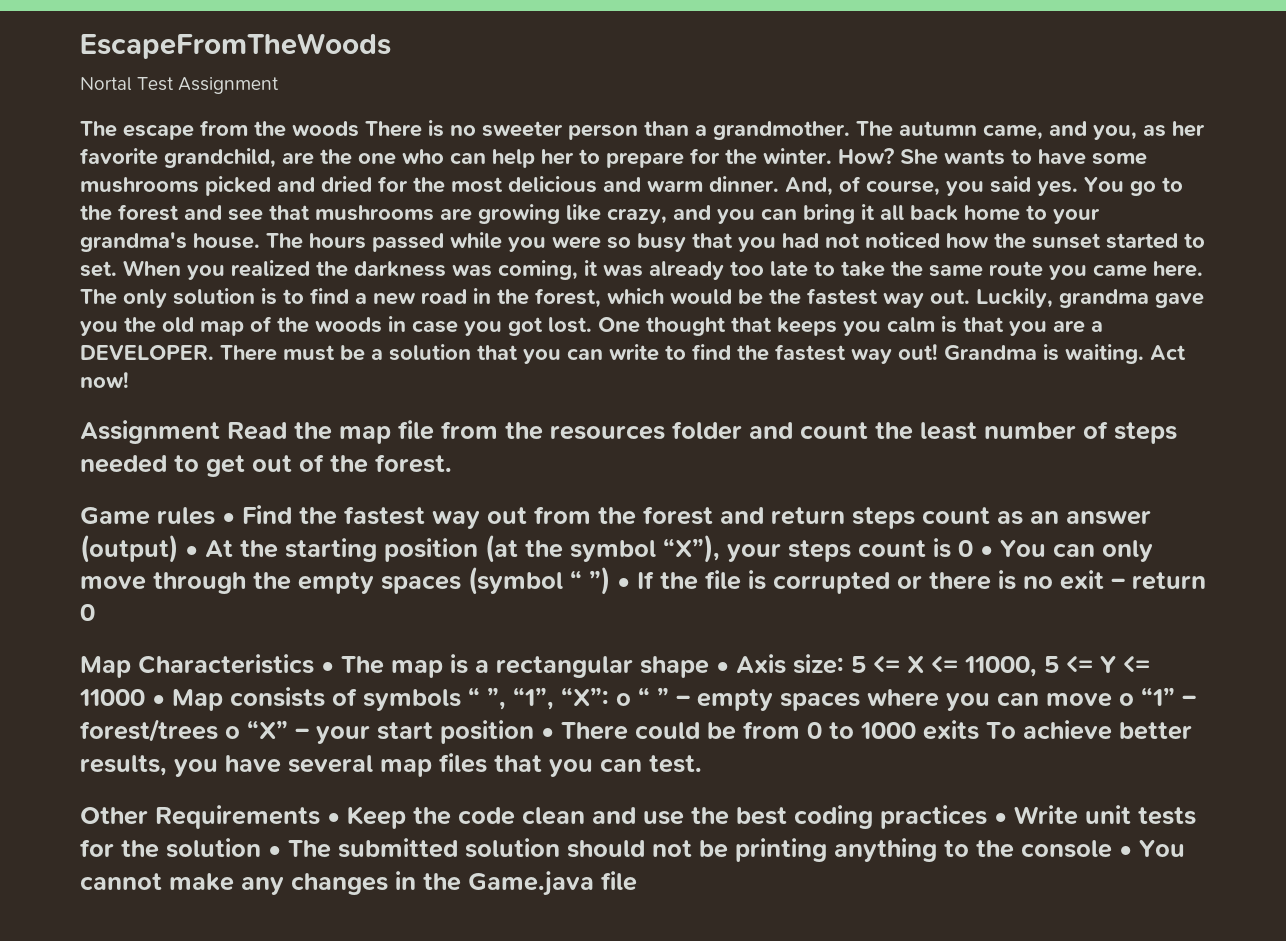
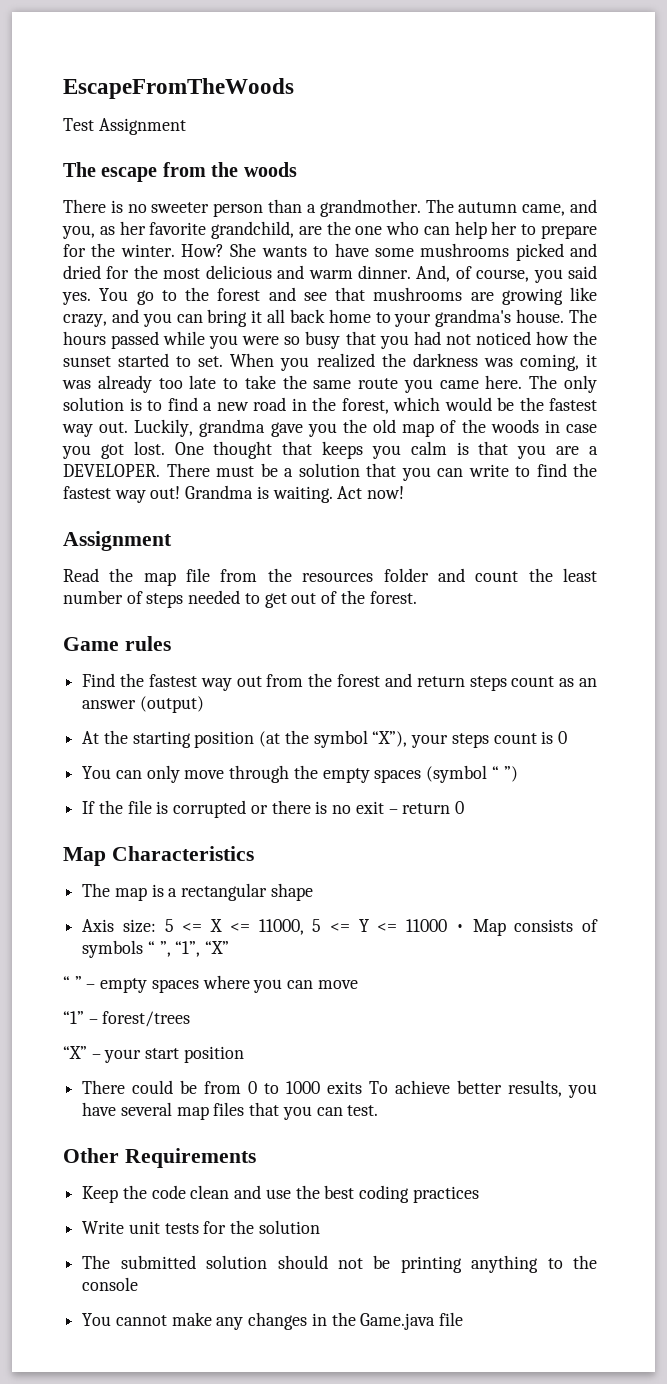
- Nortal Test Assignment
+ Test Assignment
- The escape from the woods There is no sweeter person than a grandmother.
+ The escape from the woods
+ There is no sweeter person than a grandmother.
  Act now!
- Assignment Read the map file from the resources folder and count the least number of steps needed to get out of the forest.
+ Assignment
+ Read the map file from the resources folder and count the least number of steps needed to get out of the forest.
- Game rules • Find the fastest way out from the forest and return steps count as an answer (output) • At the starting position (at the symbol “X”), your steps count is 0 • You can only move through the empty spaces (symbol “ ”) • If the file is corrupted or there is no exit – return 0
+ Game rules
+ Find the fastest way out from the forest and return steps count as an answer (output)
+ At the starting position (at the symbol “X”), your steps count is 0
+ You can only move through the empty spaces (symbol “ ”)
+ If the file is corrupted or there is no exit – return 0
- Map Characteristics • The map is a rectangular shape • Axis size:
+ Map Characteristics
+ The map is a rectangular shape
+ Axis size:
- 5 <= X <= 11000, 5 <= Y <= 11000 • Map consists of symbols “ ”, “1”, “X”: o “ ” – empty spaces where you can move o “1” – forest/trees o “X” – your start position • There could be from 0 to 1000 exits To achieve better results, you have several map files that you can test.
+ 5 <= X <= 11000, 5 <= Y <= 11000 • Map consists of symbols “ ”, “1”, “X”
+ “ ” – empty spaces where you can move
+ “1” – forest/trees
+ “X” – your start position
+ There could be from 0 to 1000 exits To achieve better results, you have several map files that you can test.
- Other Requirements • Keep the code clean and use the best coding practices • Write unit tests for the solution • The submitted solution should not be printing anything to the console • You cannot make any changes in the Game.java file
+ Other Requirements
+ Keep the code clean and use the best coding practices
+ Write unit tests for the solution
+ The submitted solution should not be printing anything to the console
+ You cannot make any changes in the Game.java file

